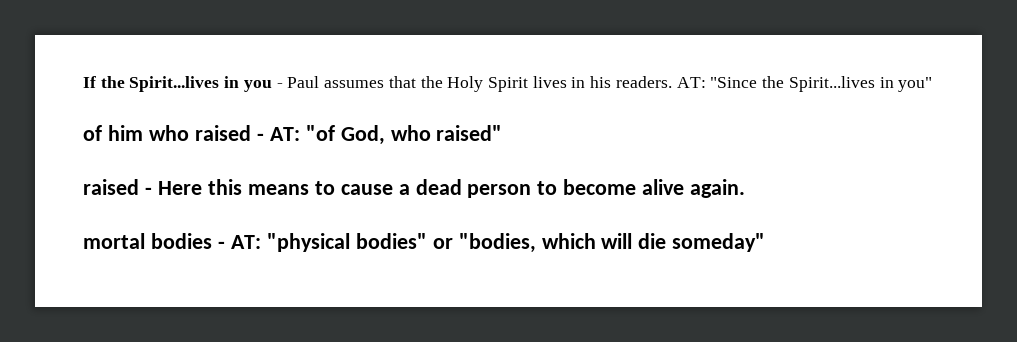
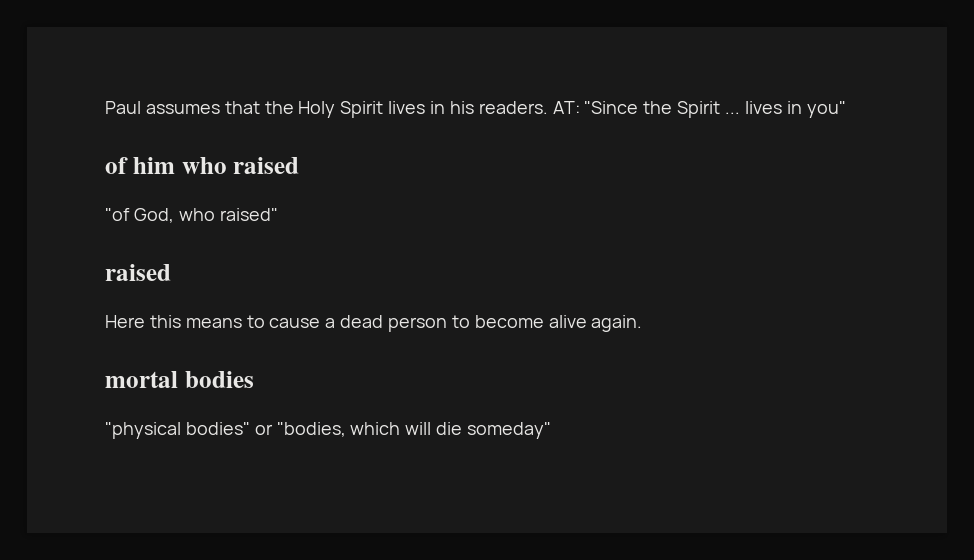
- If the Spirit...lives in you - Paul assumes that the Holy Spirit lives in his readers.
+ Paul assumes that the Holy Spirit lives in his readers.
- AT: "Since the Spirit...lives in you"
+ AT: "Since the Spirit ... lives in you"
- of him who raised - AT: "of God, who raised"
- raised - Here this means to cause a dead person to become alive again.
+ of him who raised
+ "of God, who raised"
+ raised
+ Here this means to cause a dead person to become alive again.
- mortal bodies - AT: "physical bodies" or "bodies, which will die someday"
+ mortal bodies
+ "physical bodies" or "bodies, which will die someday"

